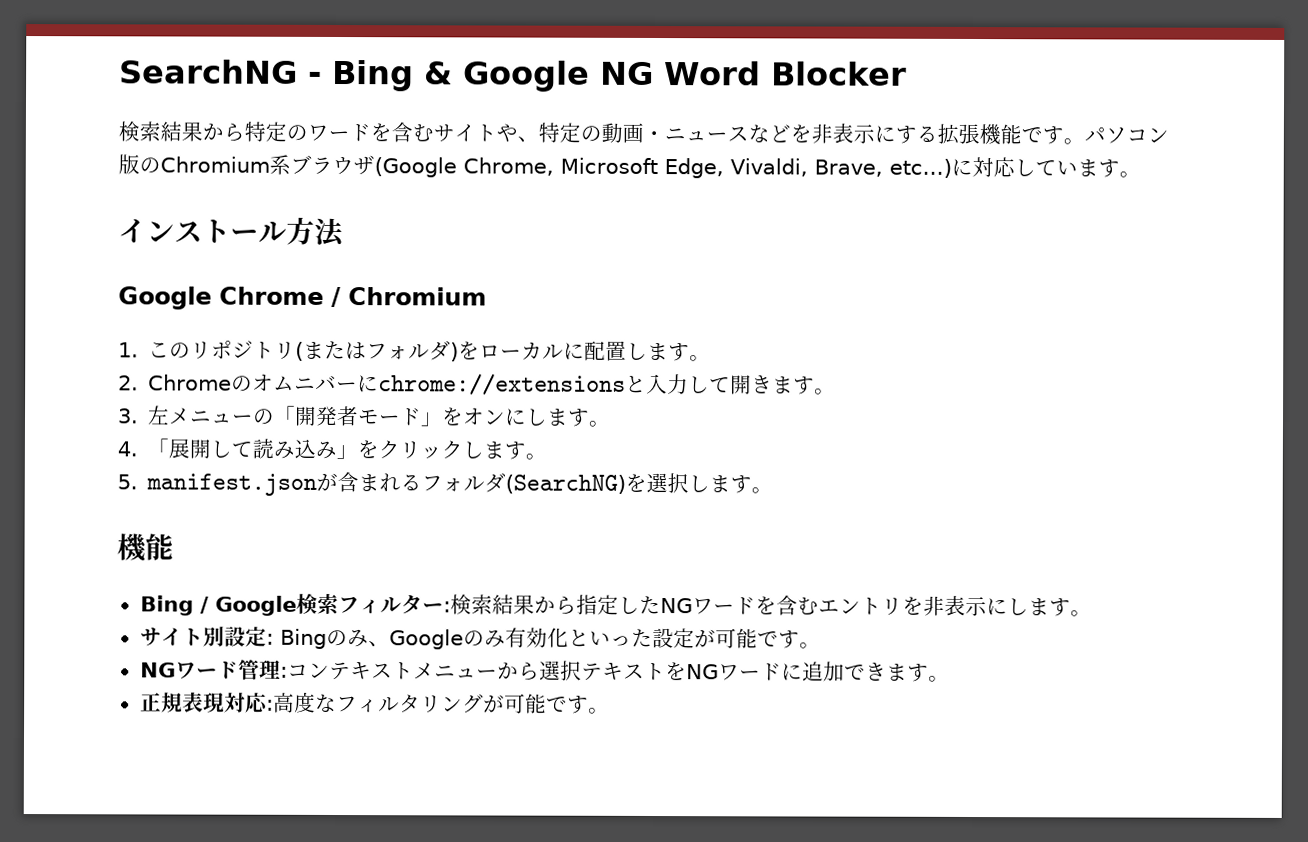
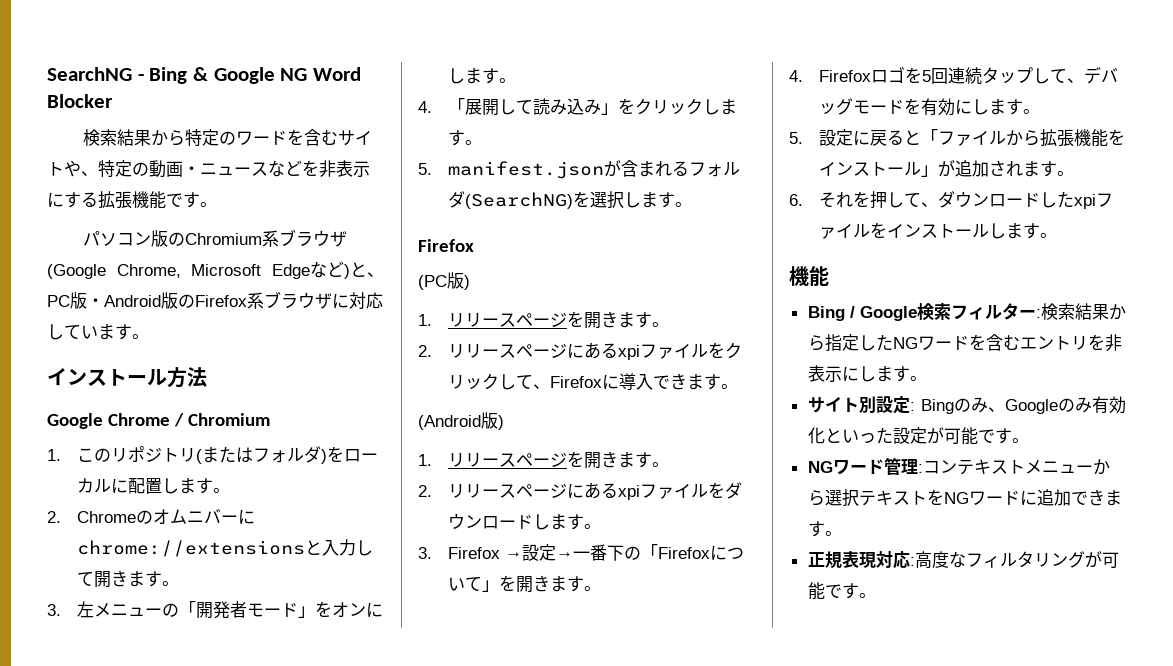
- 検索結果から特定のワードを含むサイトや、特定の動画・ニュースなどを非表示にする拡張機能です。パソコン版のChromium系ブラウザ(Google Chrome, Microsoft Edge, Vivaldi, Brave, etc...)に対応しています。
+ 検索結果から特定のワードを含むサイトや、特定の動画・ニュースなどを非表示にする拡張機能です。
+ パソコン版のChromium系ブラウザ(Google Chrome, Microsoft Edgeなど)と、PC版・Android版のFirefox系ブラウザに対応しています。
  5. manifest.jsonが含まれるフォルダ(SearchNG)を選択します。
+ Firefox
+ (PC版)
+ 1.リリースページを開きます。
+ 2.リリースページにあるxpiファイルをクリックして、Firefoxに導入できます。
+ (Android版)
+ 1.リリースページを開きます。
+ 2.リリースページにあるxpiファイルをダウンロードします。
+ 3. Firefox →設定→一番下の「Firefoxについて」を開きます。
+ 4. Firefoxロゴを5回連続タップして、デバッグモードを有効にします。
+ 5.設定に戻ると「ファイルから拡張機能をインストール」が追加されます。
+ 6.それを押して、ダウンロードしたxpiファイルをインストールします。

